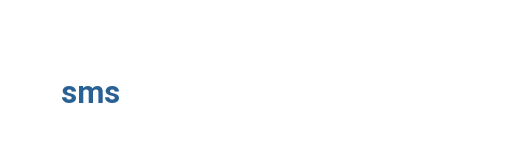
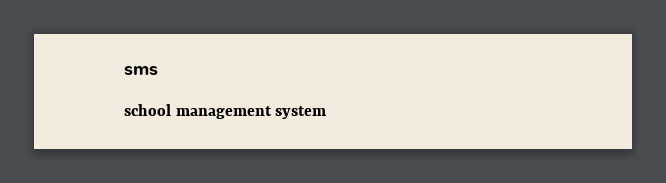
+ school management system

